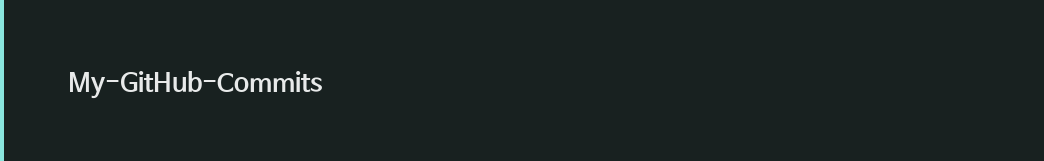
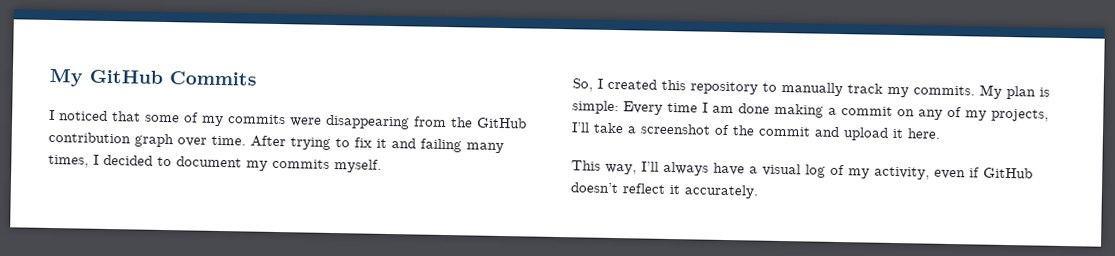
- My-GitHub-Commits
+ My GitHub Commits
+ I noticed that some of my commits were disappearing from the GitHub contribution graph over time. After trying to fix it and failing many times, I decided to document my commits myself.
+ So, I created this repository to manually track my commits. My plan is simple: Every time I am done making a commit on any of my projects, I’ll take a screenshot of the commit and upload it here.
+ This way, I’ll always have a visual log of my activity, even if GitHub doesn’t reflect it accurately.

